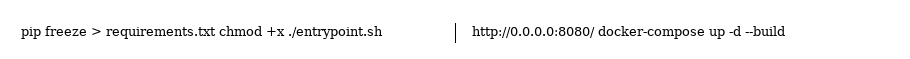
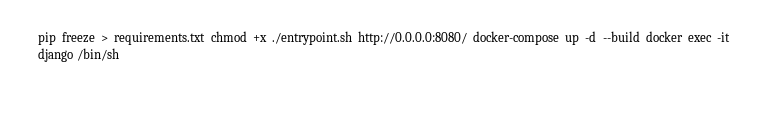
- pip freeze > requirements.txt chmod +x ./entrypoint.sh http://0.0.0.0:8080/ docker-compose up -d --build
+ pip freeze > requirements.txt chmod +x ./entrypoint.sh http://0.0.0.0:8080/ docker-compose up -d --build docker exec -it django /bin/sh

